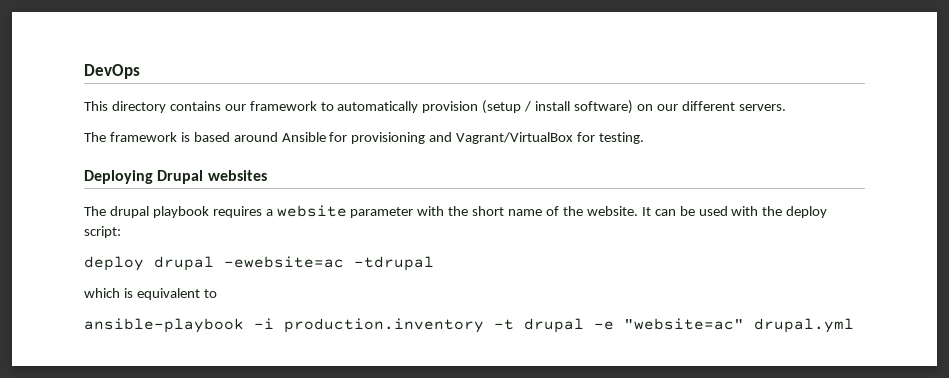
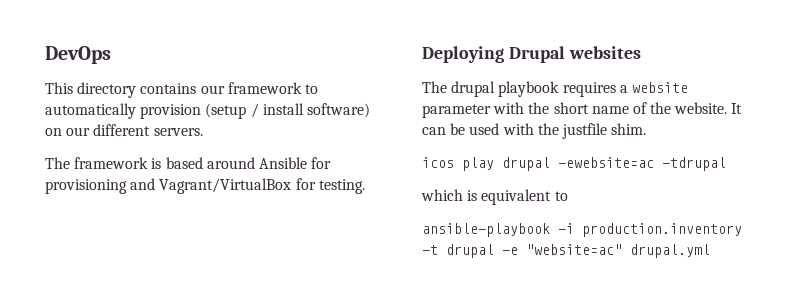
- It can be used with the deploy script:
- deploy drupal -ewebsite=ac -tdrupal
+ It can be used with the justfile shim.
+ icos play drupal -ewebsite=ac -tdrupal

